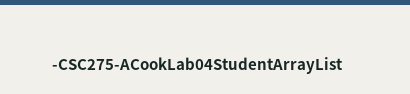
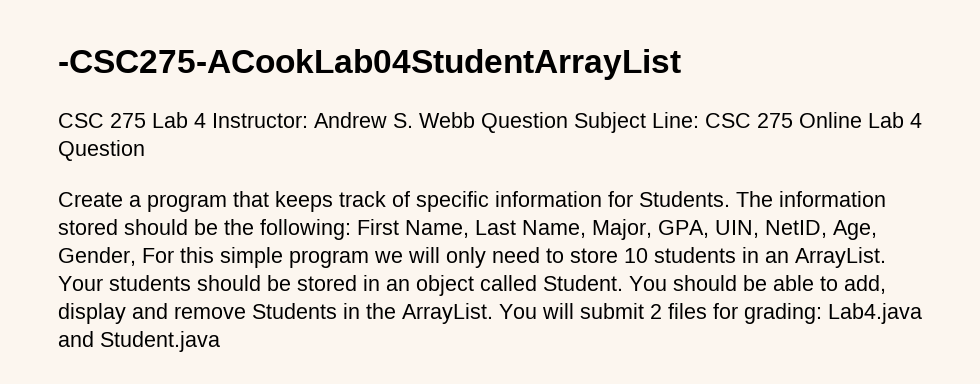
+ CSC 275 Lab 4 Instructor: Andrew S. Webb Question Subject Line: CSC 275 Online Lab 4 Question
+ Create a program that keeps track of specific information for Students. The information stored should be the following: First Name, Last Name, Major, GPA, UIN, NetID, Age, Gender, For this simple program we will only need to store 10 students in an ArrayList. Your students should be stored in an object called Student. You should be able to add, display and remove Students in the ArrayList. You will submit 2 files for grading: Lab4.java and Student.java

